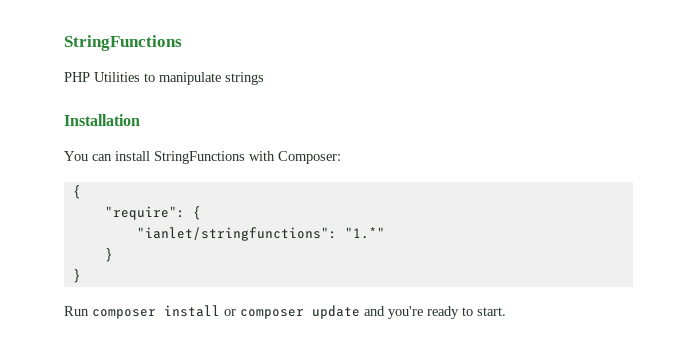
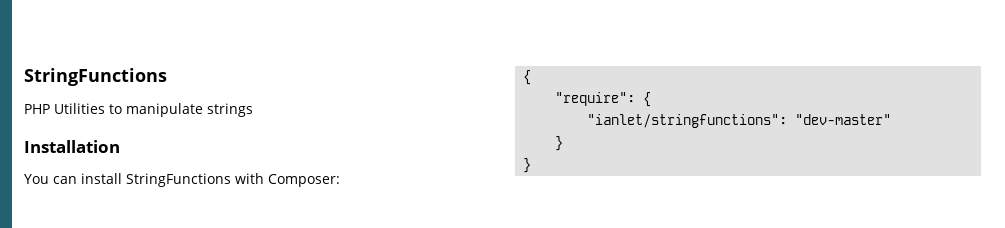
- "ianlet/stringfunctions": "1.*"
+ "ianlet/stringfunctions": "dev-master"
- Run composer install or composer update and you're ready to start.

